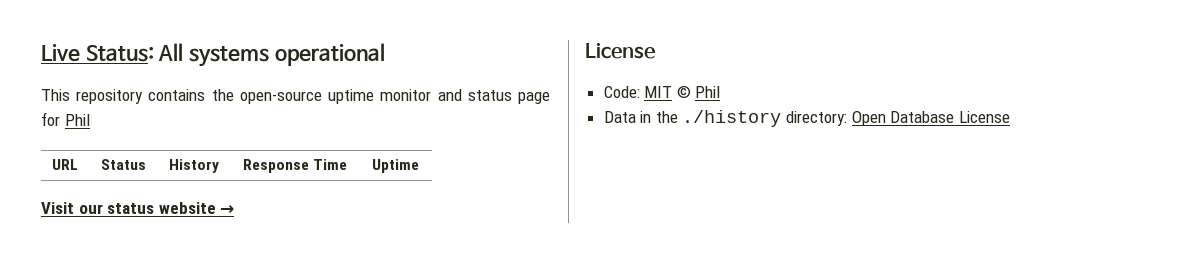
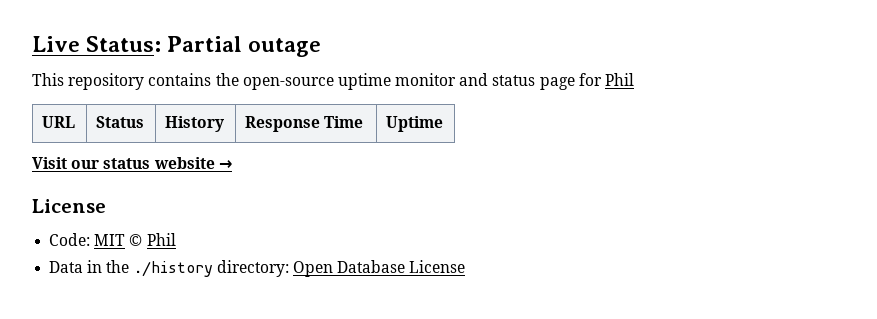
- Live Status: All systems operational
+ Live Status: Partial outage

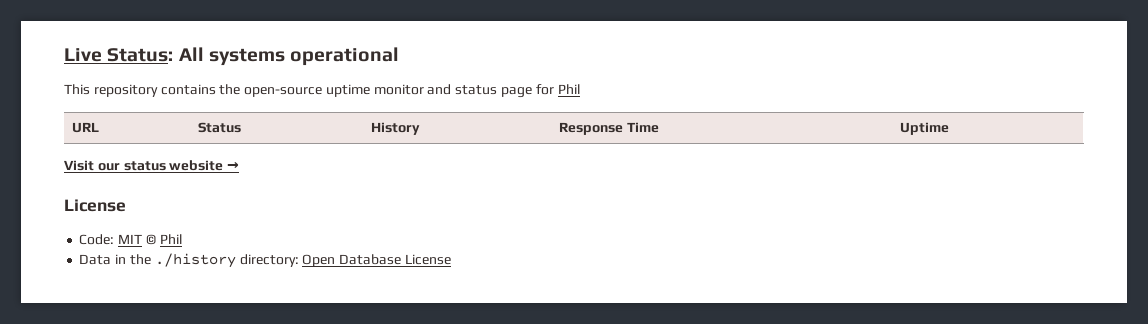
- Live Status: Partial outage
+ Live Status: All systems operational

